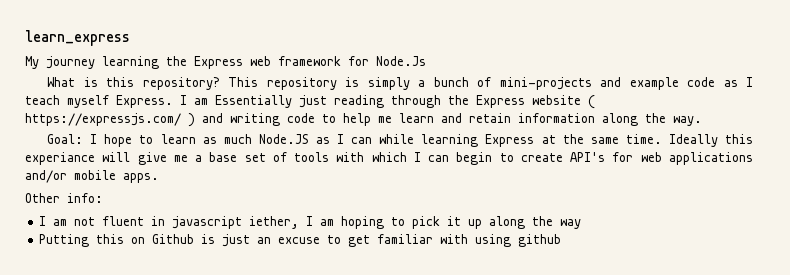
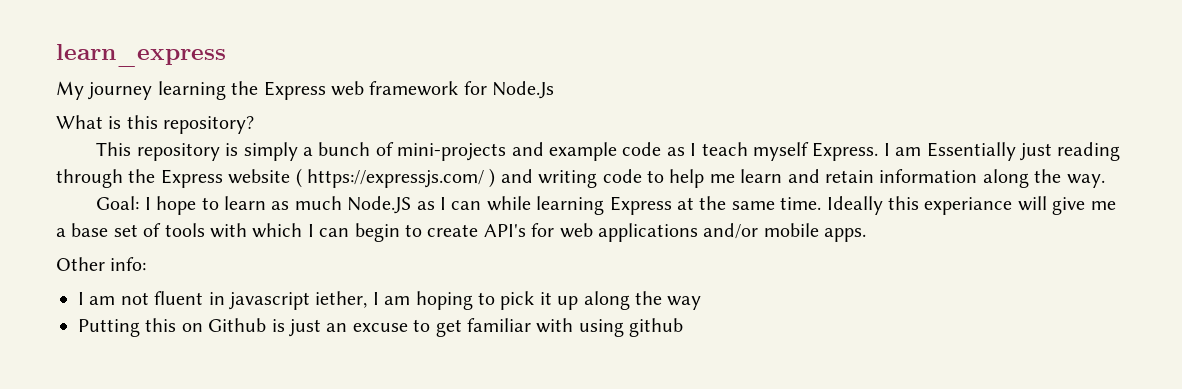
- What is this repository? This repository is simply a bunch of mini-projects and example code as I teach myself Express.
+ What is this repository?
+ This repository is simply a bunch of mini-projects and example code as I teach myself Express.

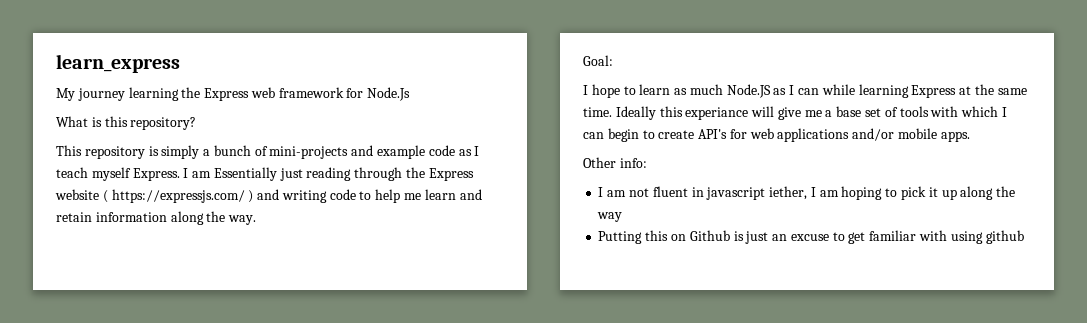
- Goal: I hope to learn as much Node.JS as I can while learning Express at the same time.
+ Goal:
+ I hope to learn as much Node.JS as I can while learning Express at the same time.

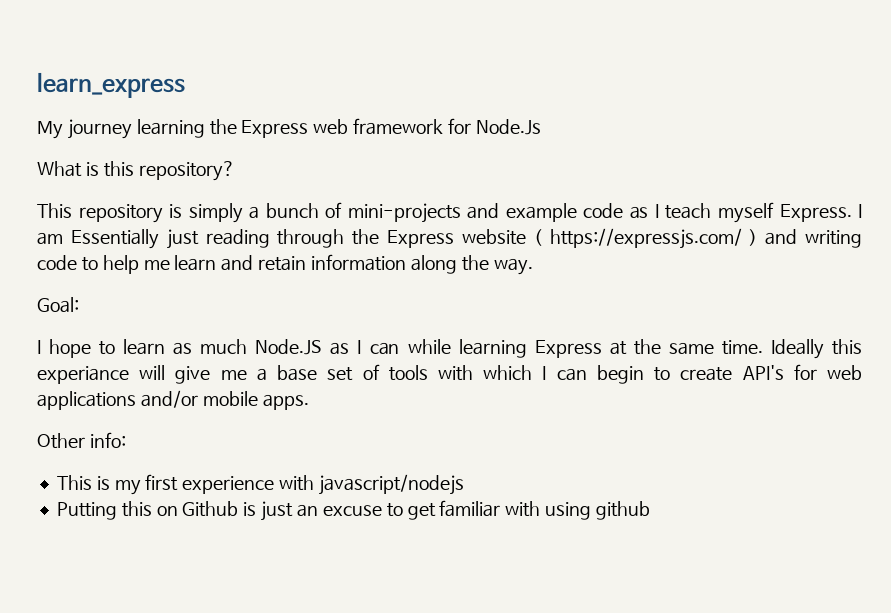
- I am not fluent in javascript iether, I am hoping to pick it up along the way
+ This is my first experience with javascript/nodejs

